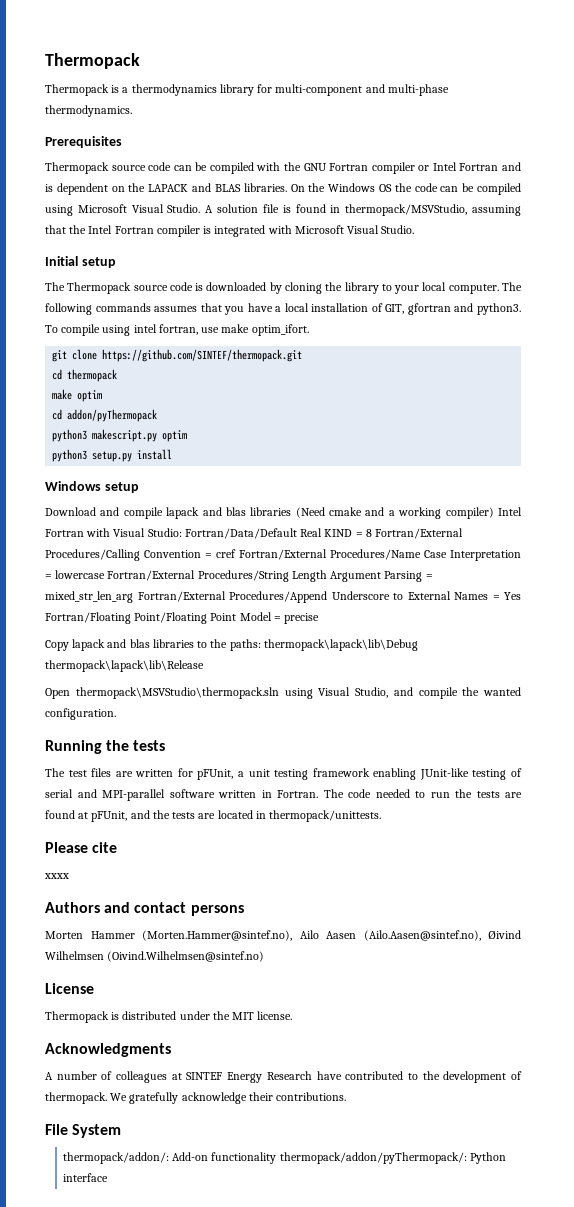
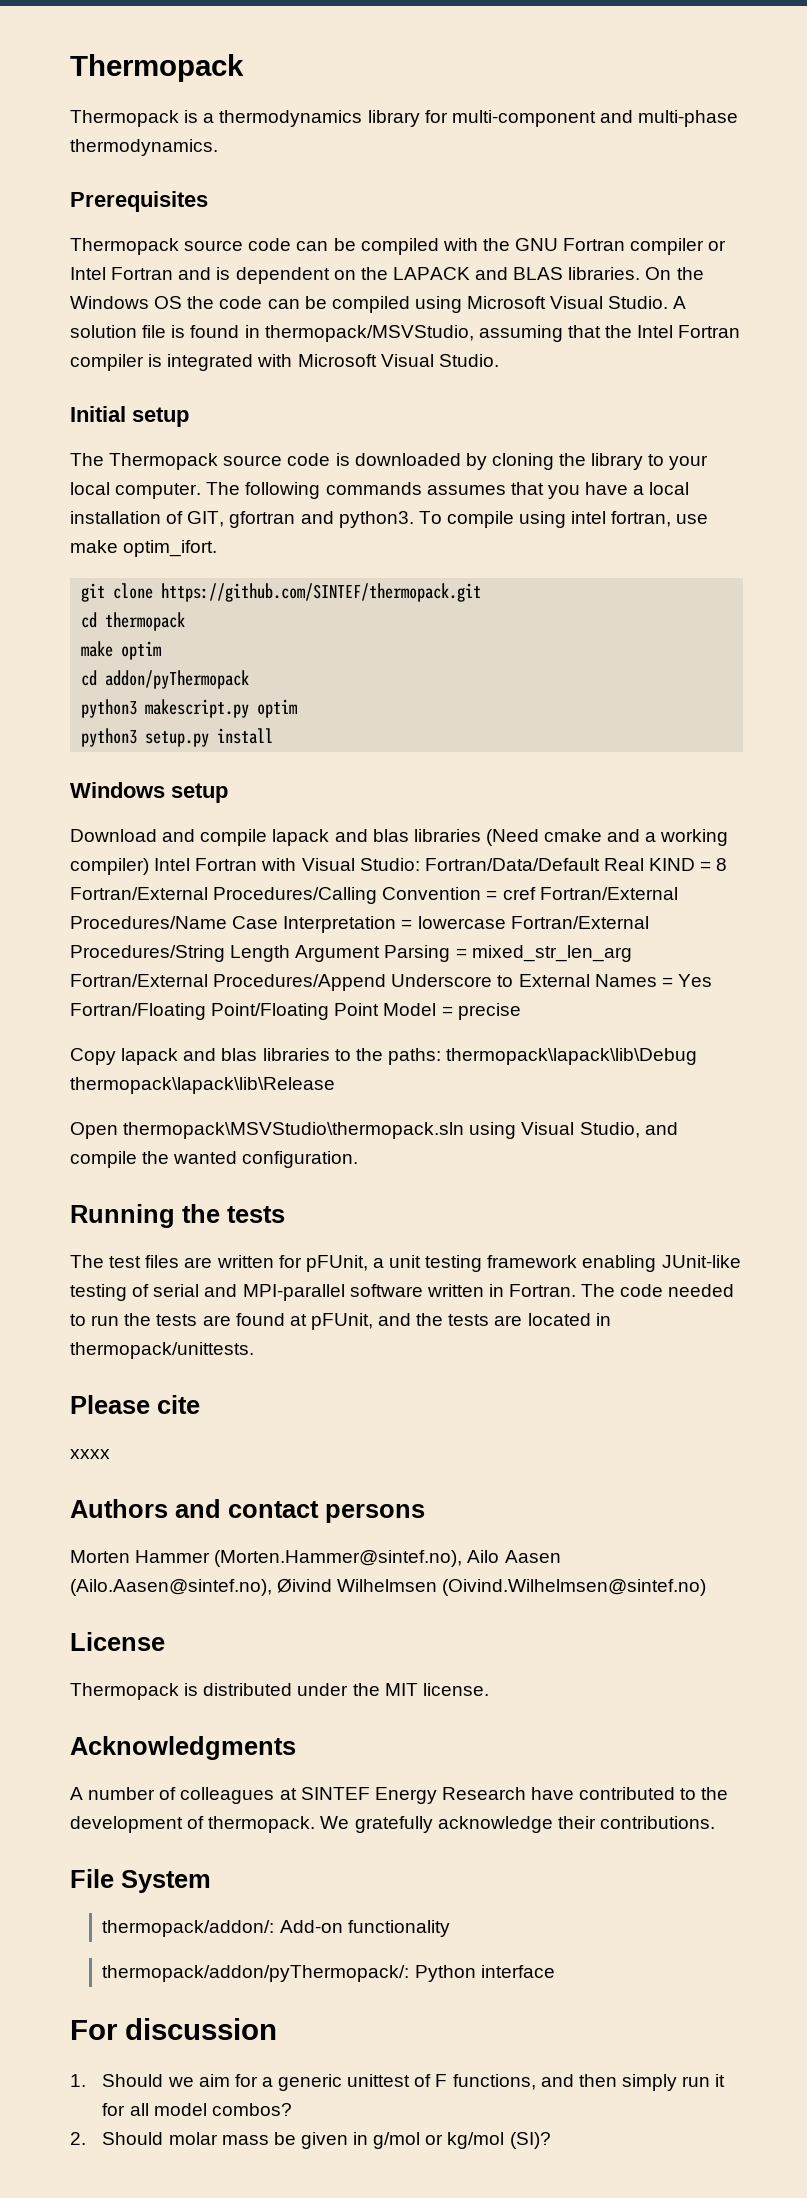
- thermopack/addon/: Add-on functionality thermopack/addon/pyThermopack/: Python interface
+ thermopack/addon/: Add-on functionality
+ thermopack/addon/pyThermopack/: Python interface
+ For discussion
+ 1. Should we aim for a generic unittest of F functions, and then simply run it for all model combos?
+ 2. Should molar mass be given in g/mol or kg/mol (SI)?

